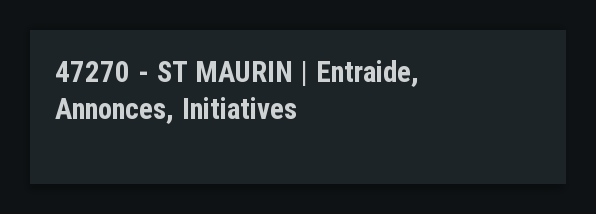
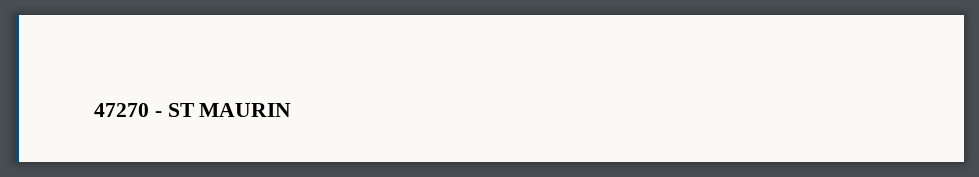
- 47270 - ST MAURIN | Entraide, Annonces, Initiatives
+ 47270 - ST MAURIN

